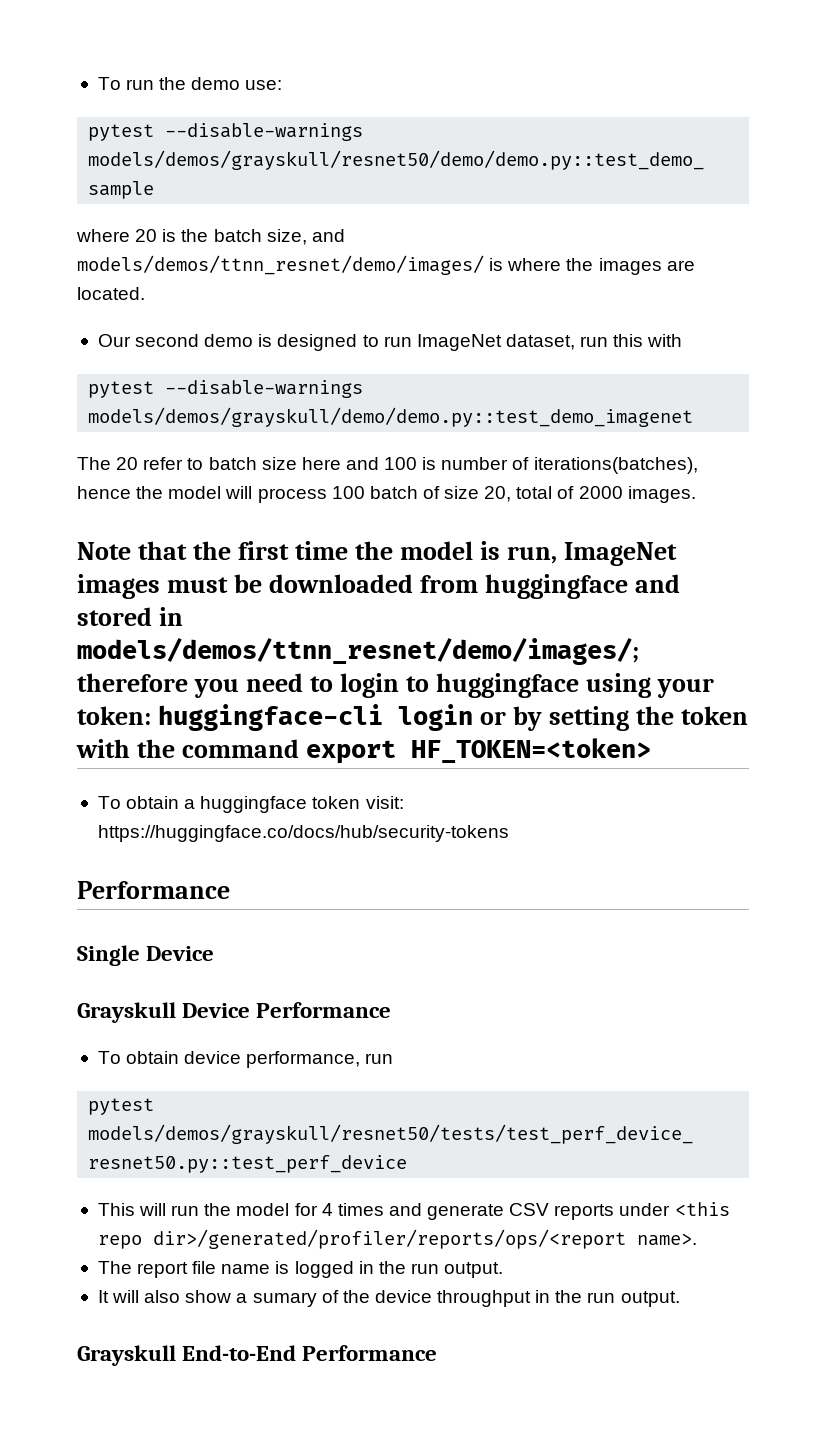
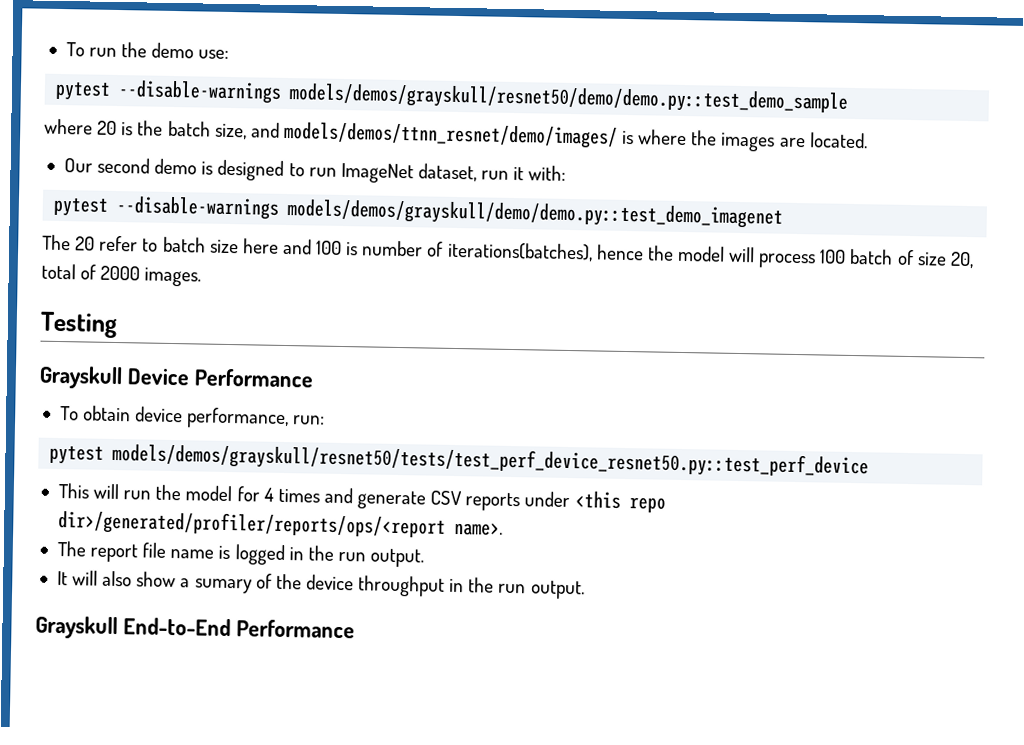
- Our second demo is designed to run ImageNet dataset, run this with
+ Our second demo is designed to run ImageNet dataset, run it with:
- Note that the first time the model is run, ImageNet images must be downloaded from huggingface and stored in models/demos/ttnn_resnet/demo/images/; therefore you need to login to huggingface using your token: huggingface-cli login or by setting the token with the command export HF_TOKEN=<token>
- To obtain a huggingface token visit: https://huggingface.co/docs/hub/security-tokens
- Performance
- Single Device
+ Testing
- To obtain device performance, run
+ To obtain device performance, run:

